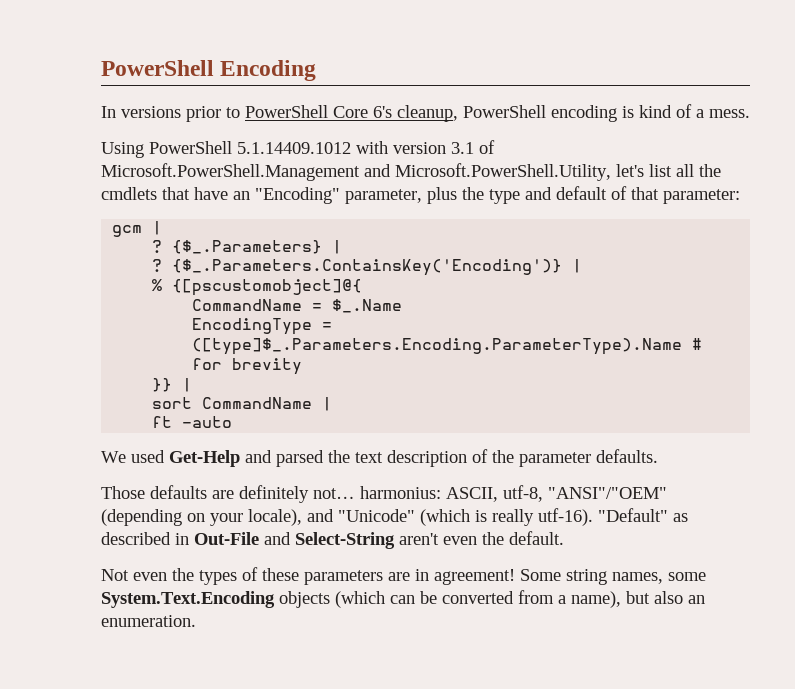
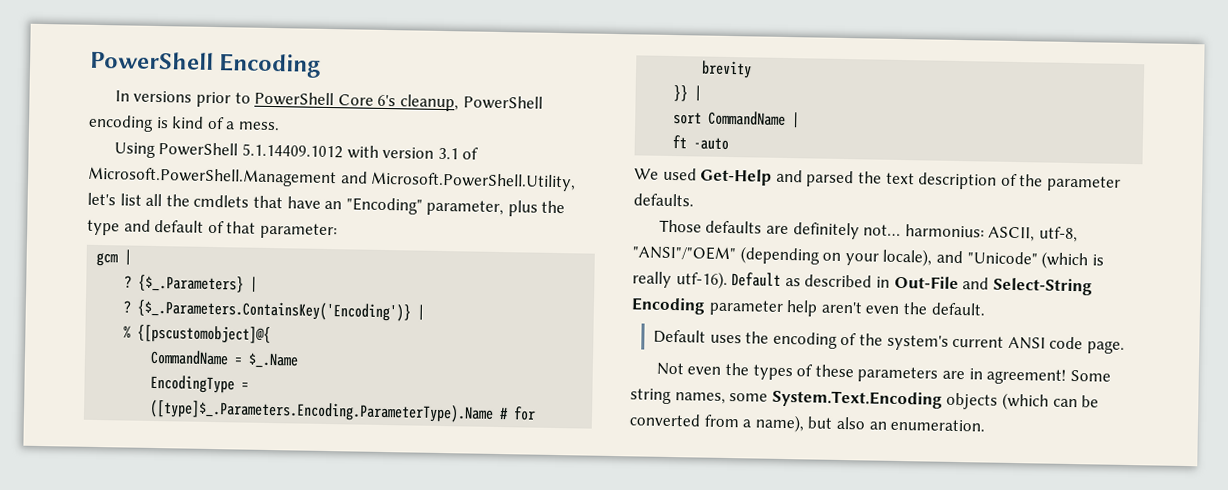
- "Default" as described in Out-File and Select-String aren't even the default.
+ Default as described in Out-File and Select-String Encoding parameter help aren't even the default.
+ Default uses the encoding of the system's current ANSI code page.

